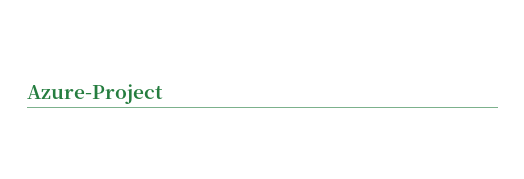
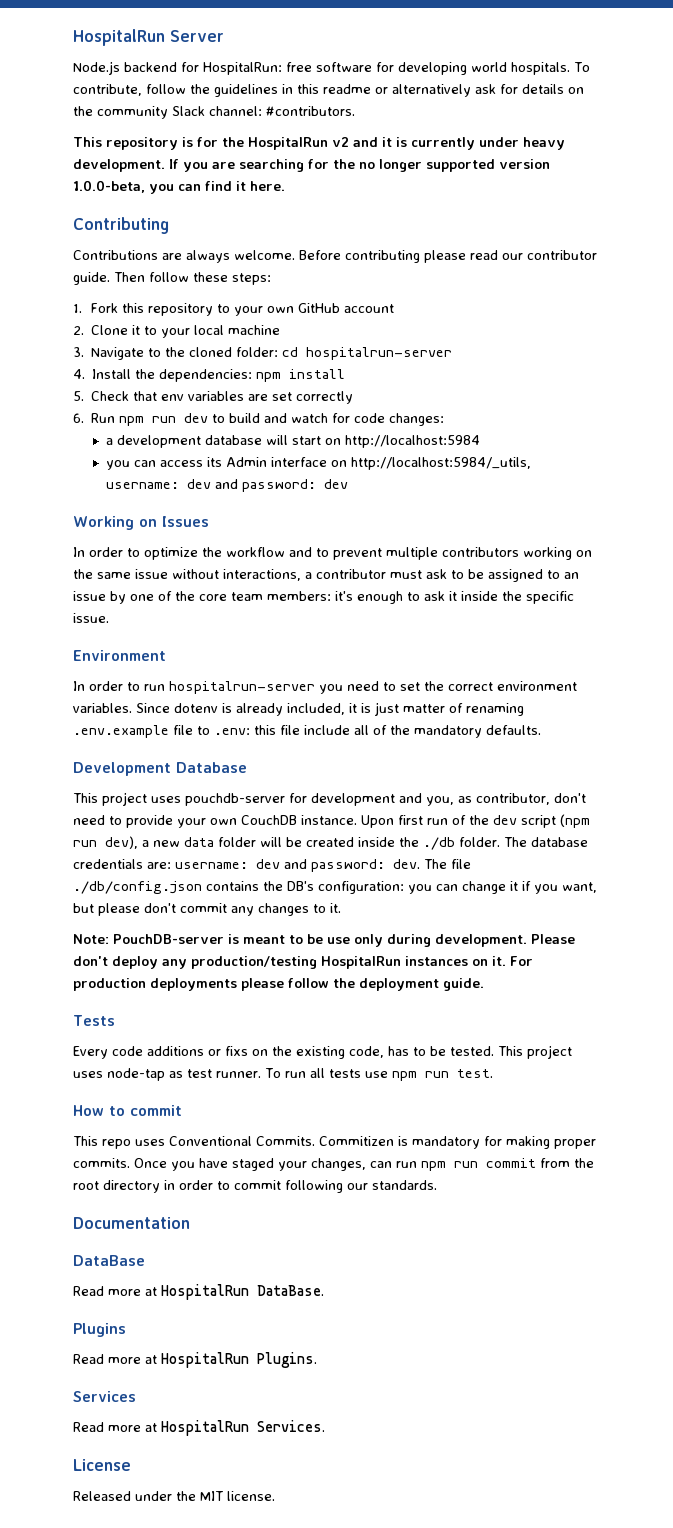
- Azure-Project
+ HospitalRun Server
+ Node.js backend for HospitalRun: free software for developing world hospitals. To contribute, follow the guidelines in this readme or alternatively ask for details on the community Slack channel: #contributors.
+ This repository is for the HospitalRun v2 and it is currently under heavy development. If you are searching for the no longer supported version 1.0.0-beta, you can find it here.
+ Contributing
+ Contributions are always welcome. Before contributing please read our contributor guide. Then follow these steps:
+ 1. Fork this repository to your own GitHub account
+ 2. Clone it to your local machine
+ 3. Navigate to the cloned folder: cd hospitalrun-server
+ 4. Install the dependencies: npm install
+ 5. Check that env variables are set correctly
+ 6. Run npm run dev to build and watch for code changes:
+ a development database will start on http://localhost:5984
+ you can access its Admin interface on http://localhost:5984/_utils, username: dev and password: dev
+ Working on Issues
+ In order to optimize the workflow and to prevent multiple contributors working on the same issue without interactions, a contributor must ask to be assigned to an issue by one of the core team members: it's enough to ask it inside the specific issue.
+ Environment
+ In order to run hospitalrun-server you need to set the correct environment variables. Since dotenv is already included, it is just matter of renaming .env.example file to .env: this file include all of the mandatory defaults.
+ Development Database
+ This project uses pouchdb-server for development and you, as contributor, don't need to provide your own CouchDB instance. Upon first run of the dev script (npm run dev), a new data folder will be created inside the ./db folder. The database credentials are: username: dev and password: dev. The file ./db/config.json contains the DB's configuration: you can change it if you want, but please don't commit any changes to it.
+ Note: PouchDB-server is meant to be use only during development. Please don't deploy any production/testing HospitalRun instances on it. For production deployments please follow the deployment guide.
+ Tests
+ Every code additions or fixs on the existing code, has to be tested. This project uses node-tap as test runner. To run all tests use npm run test.
+ How to commit
+ This repo uses Conventional Commits. Commitizen is mandatory for making proper commits. Once you have staged your changes, can run npm run commit from the root directory in order to commit following our standards.
+ Documentation
+ DataBase
+ Read more at HospitalRun DataBase.
+ Plugins
+ Read more at HospitalRun Plugins.
+ Services
+ Read more at HospitalRun Services.
+ License
+ Released under the MIT license.

